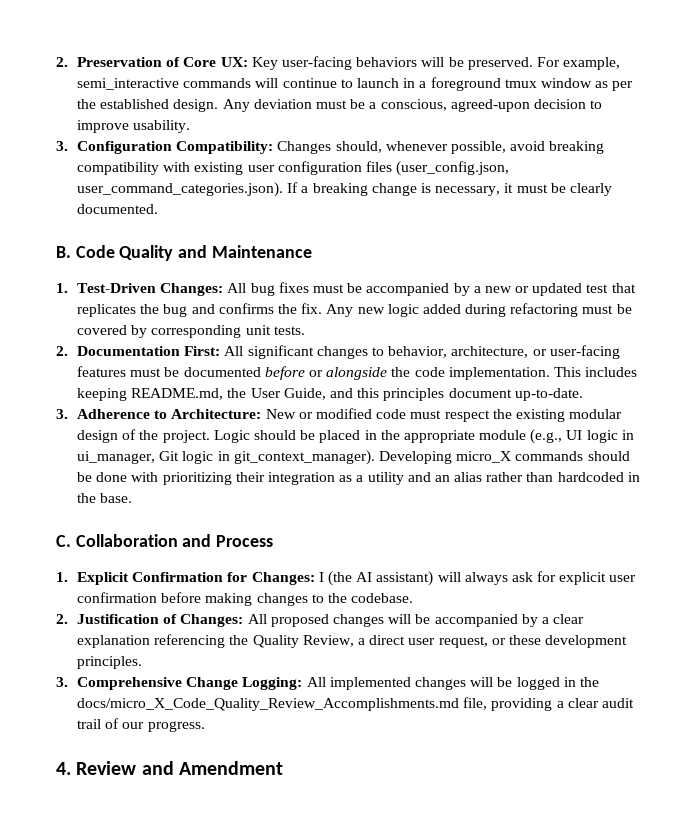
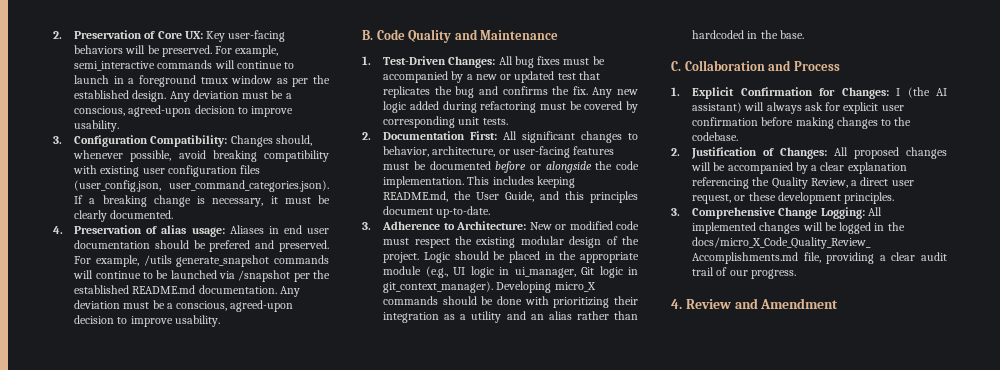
+ 4. Preservation of alias usage: Aliases in end user documentation should be prefered and preserved. For example, /utils generate_snapshot commands will continue to be launched via /snapshot per the established README.md documentation. Any deviation must be a conscious, agreed-upon decision to improve usability.

